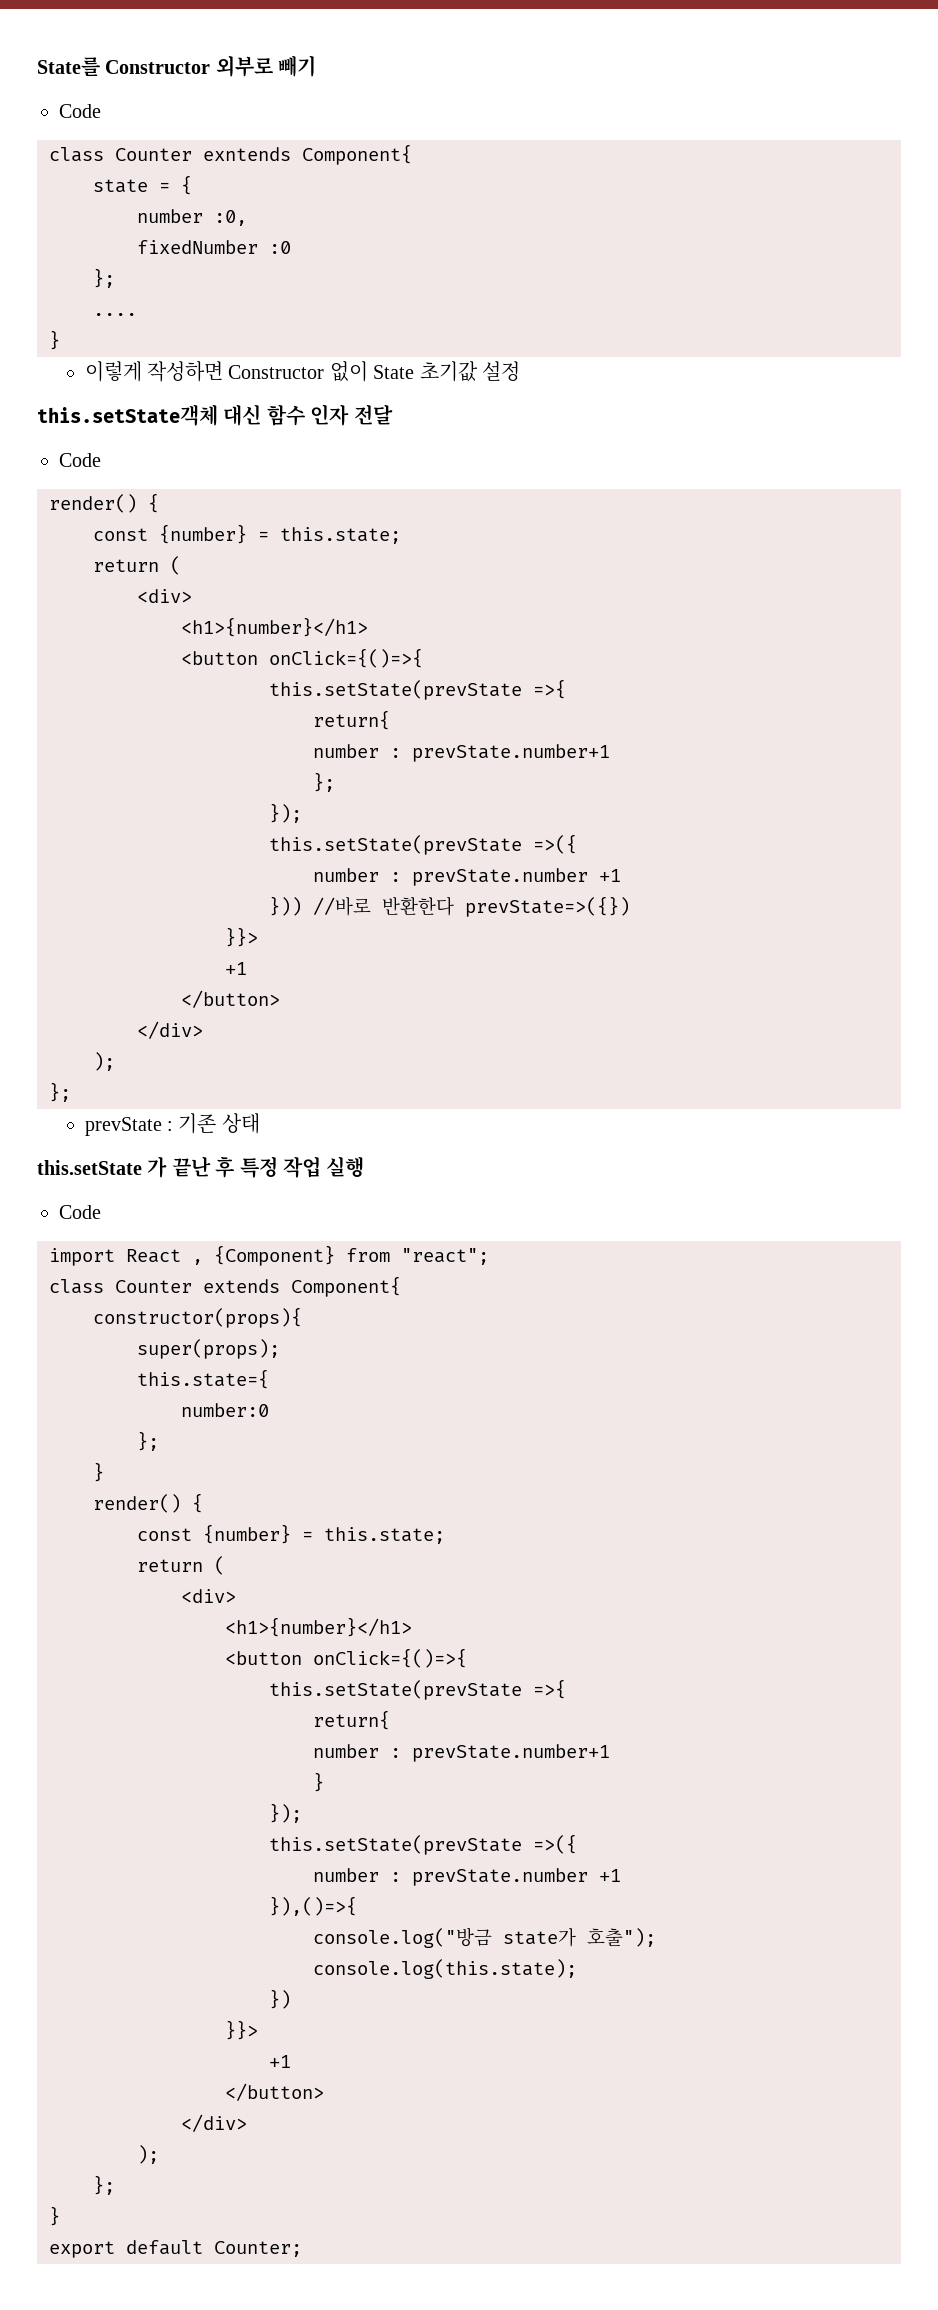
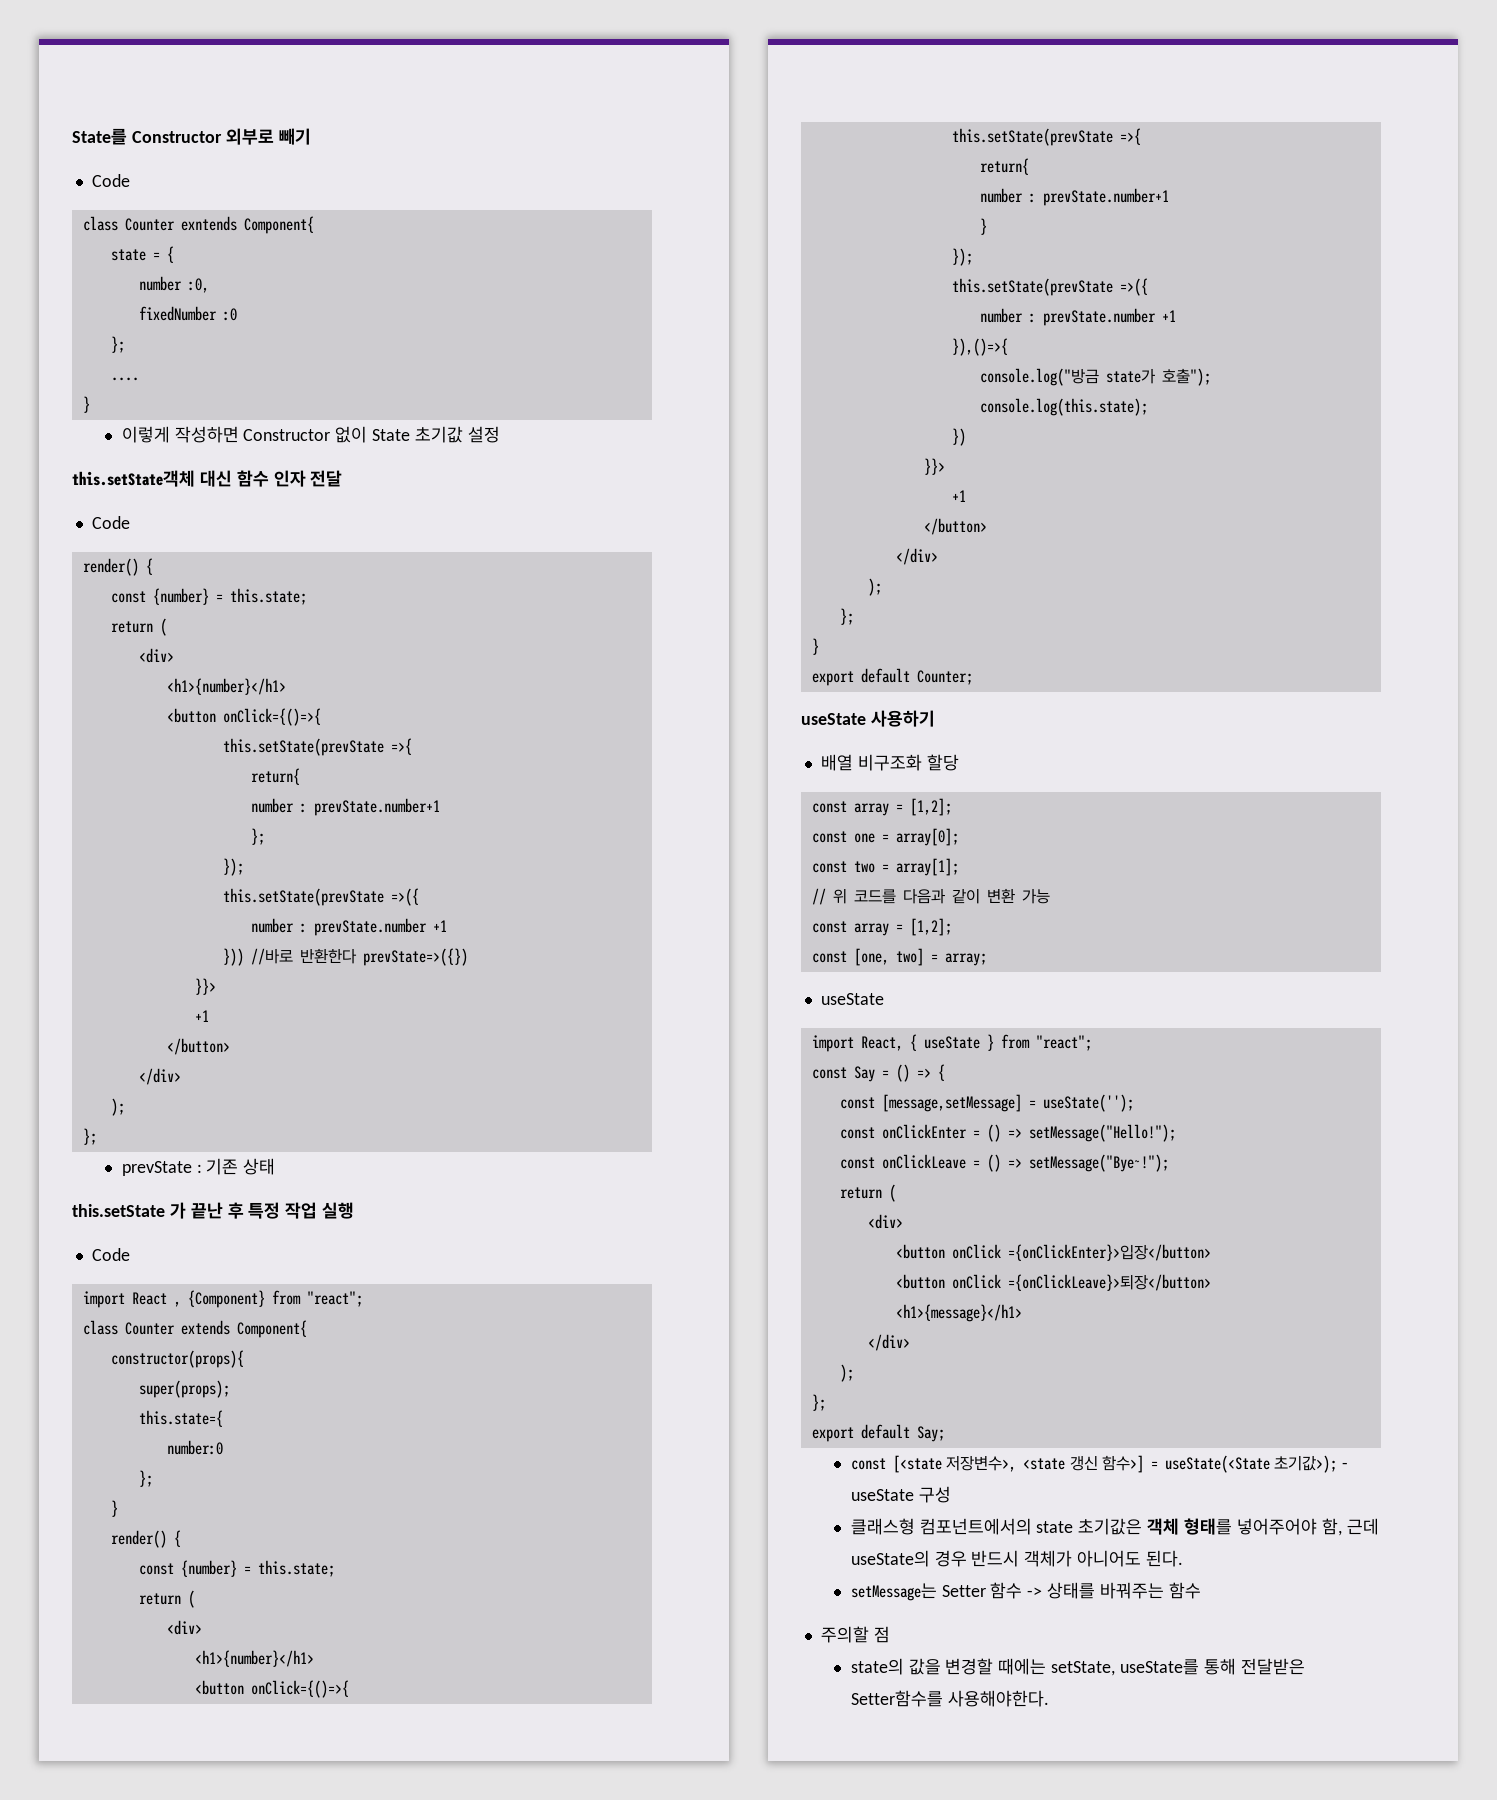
+ useState 사용하기
+ 배열 비구조화 할당
+ const array = [1,2];
+ const one = array[0];
+ const two = array[1];
+ // 위 코드를 다음과 같이 변환 가능
+ const array = [1,2];
+ const [one, two] = array;
+ useState
+ import React, { useState } from "react";
+ const Say = () => {
+ const [message,setMessage] = useState('');
+ const onClickEnter = () => setMessage("Hello!");
+ const onClickLeave = () => setMessage("Bye~!");
+ return (
+ <div>
+ <button onClick ={onClickEnter}>입장</button>
+ <button onClick ={onClickLeave}>퇴장</button>
+ <h1>{message}</h1>
+ </div>
+ );
+ };
+ export default Say;
+ const [<state 저장변수>, <state 갱신 함수>] = useState(<State 초기값>); - useState 구성
+ 클래스형 컴포넌트에서의 state 초기값은 객체 형태를 넣어주어야 함, 근데 useState의 경우 반드시 객체가 아니어도 된다.
+ setMessage는 Setter 함수 -> 상태를 바꿔주는 함수
+ 주의할 점
+ state의 값을 변경할 때에는 setState, useState를 통해 전달받은 Setter함수를 사용해야한다.

